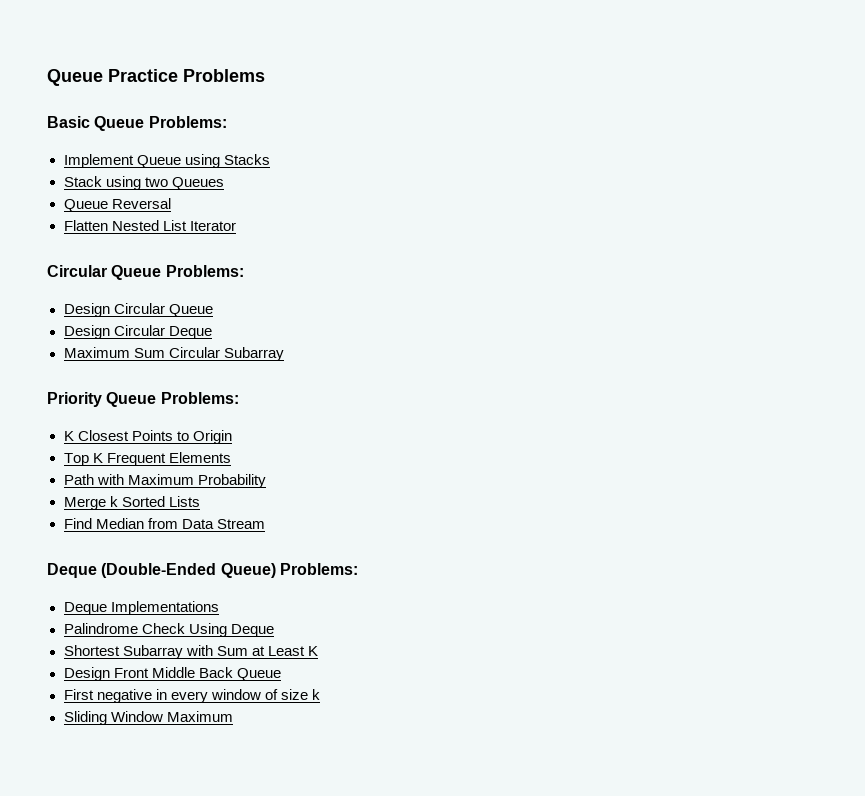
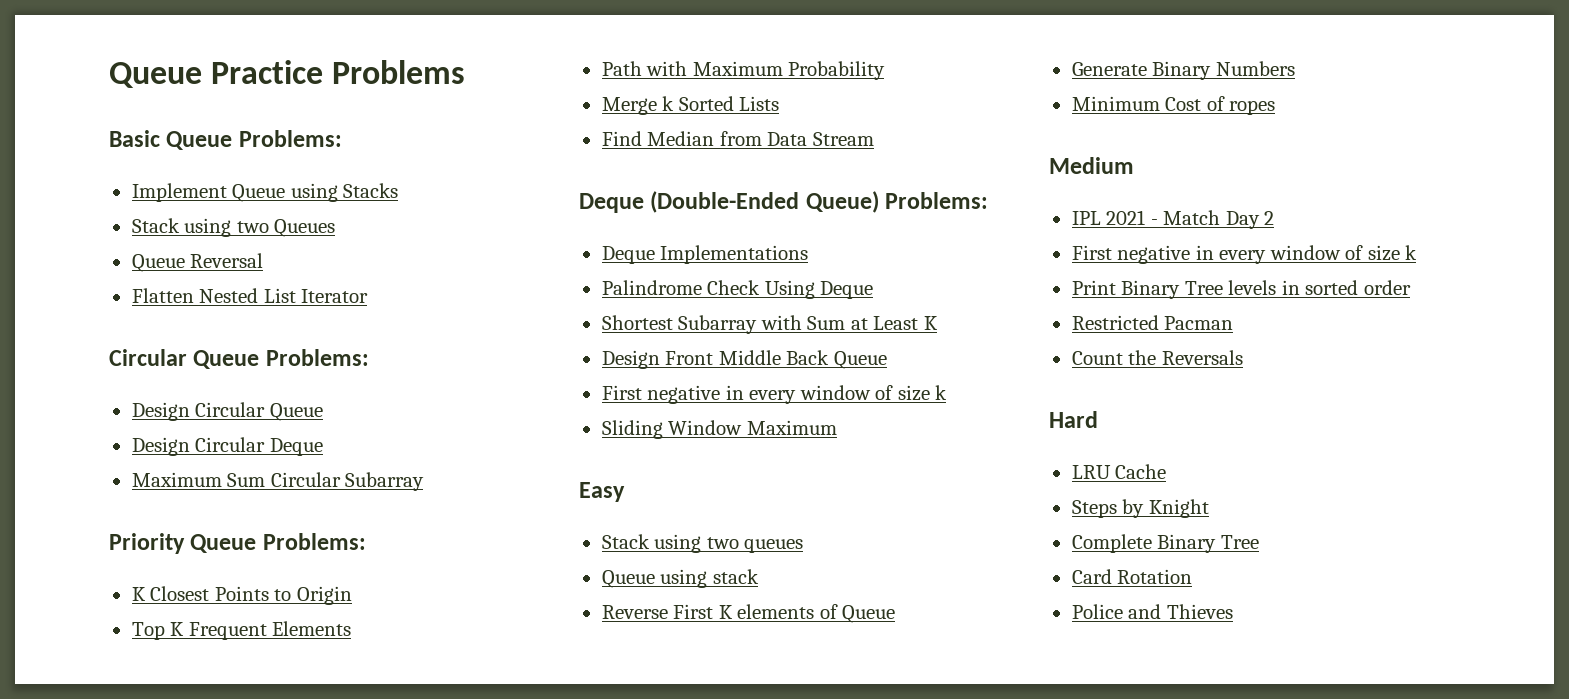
+ Easy
+ Stack using two queues
+ Queue using stack
+ Reverse First K elements of Queue
+ Generate Binary Numbers
+ Minimum Cost of ropes
+ Medium
+ IPL 2021 - Match Day 2
+ First negative in every window of size k
+ Print Binary Tree levels in sorted order
+ Restricted Pacman
+ Count the Reversals
+ Hard
+ LRU Cache
+ Steps by Knight
+ Complete Binary Tree
+ Card Rotation
+ Police and Thieves

